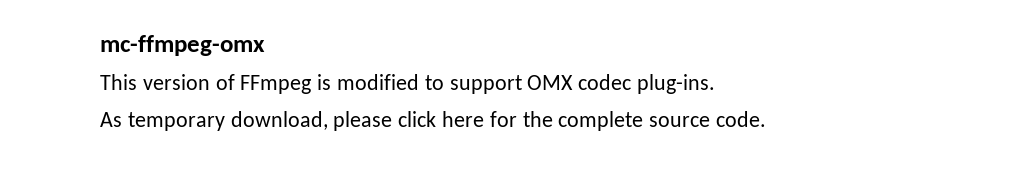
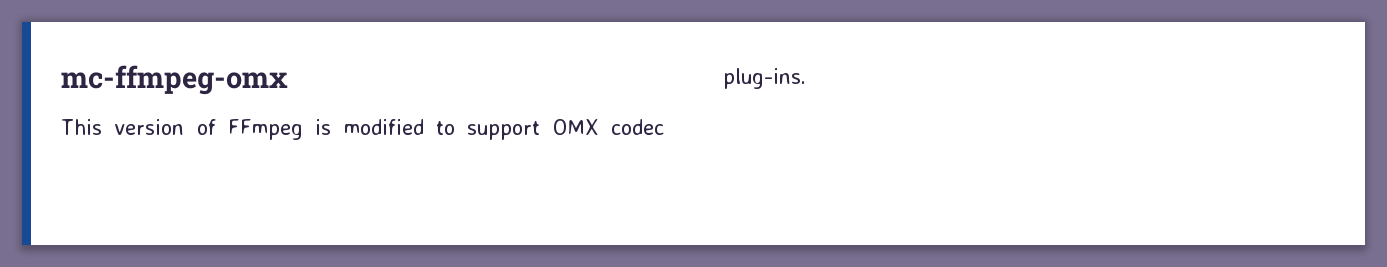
- As temporary download, please click here for the complete source code.

